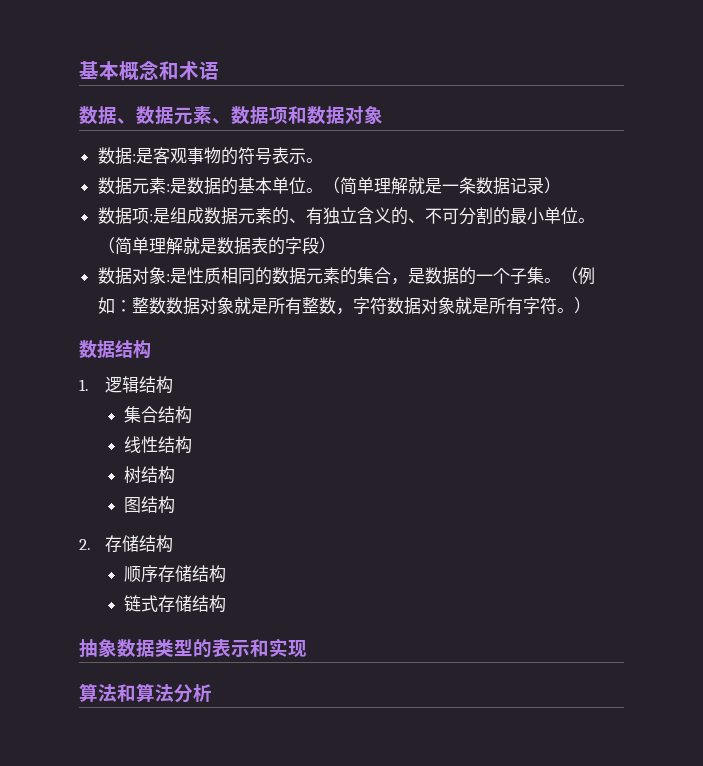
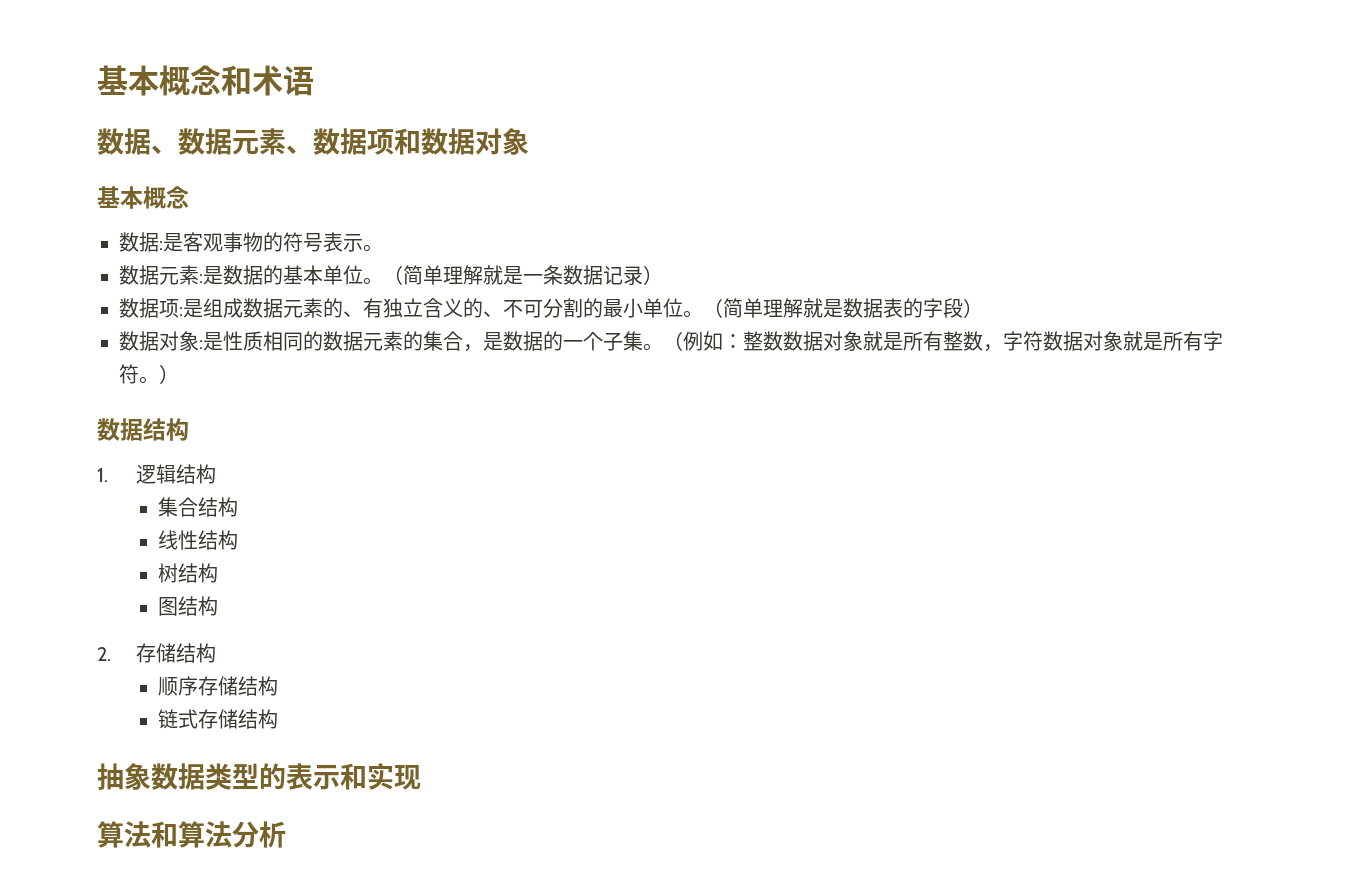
  数据、数据元素、数据项和数据对象
+ 基本概念

